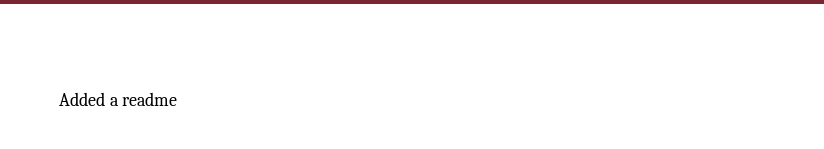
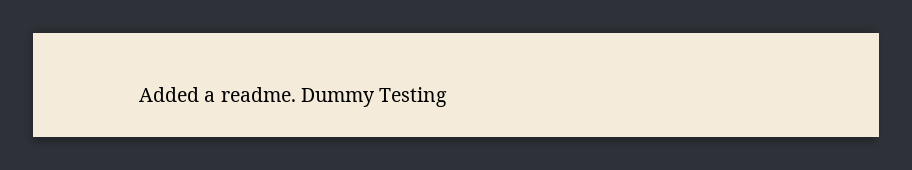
- Added a readme
+ Added a readme. Dummy Testing

